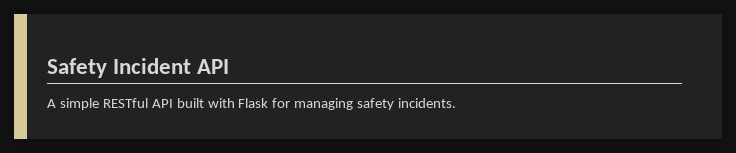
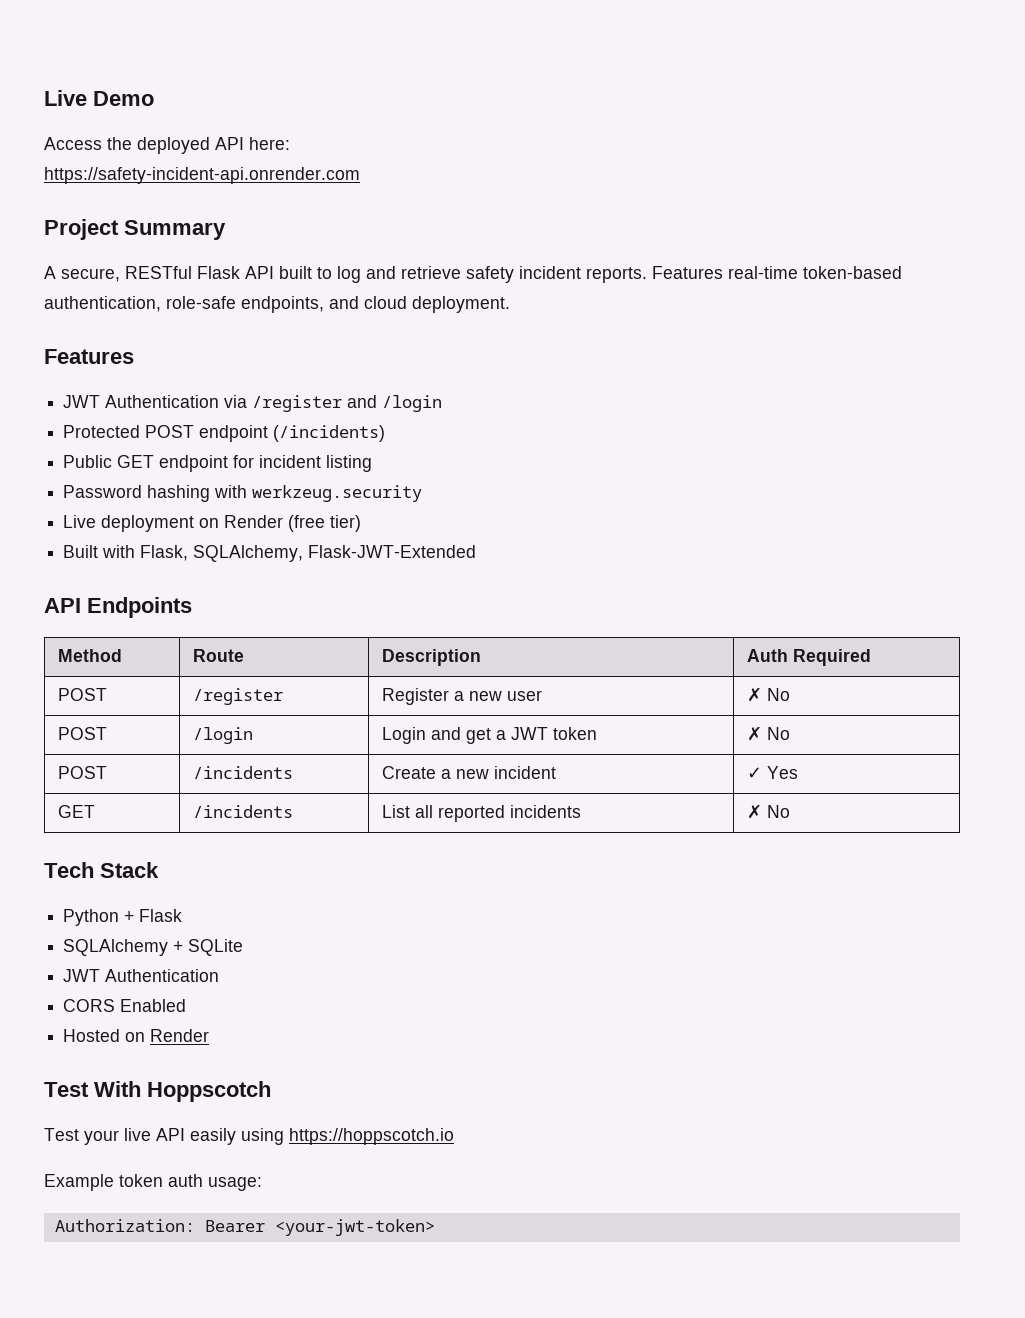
- Safety Incident API
- A simple RESTful API built with Flask for managing safety incidents.
+ Live Demo
+ Access the deployed API here:
+ https://safety-incident-api.onrender.com
+ Project Summary
+ A secure, RESTful Flask API built to log and retrieve safety incident reports. Features real-time token-based authentication, role-safe endpoints, and cloud deployment.
+ Features
+ JWT Authentication via /register and /login
+ Protected POST endpoint (/incidents)
+ Public GET endpoint for incident listing
+ Password hashing with werkzeug.security
+ Live deployment on Render (free tier)
+ Built with Flask, SQLAlchemy, Flask-JWT-Extended
+ API Endpoints
+ Method | Route | Description | Auth Required
+ POST | /register | Register a new user | ✗ No
+ POST | /login | Login and get a JWT token | ✗ No
+ POST | /incidents | Create a new incident | ✓ Yes
+ GET | /incidents | List all reported incidents | ✗ No
+ Tech Stack
+ Python + Flask
+ SQLAlchemy + SQLite
+ JWT Authentication
+ CORS Enabled
+ Hosted on Render
+ Test With Hoppscotch
+ Test your live API easily using https://hoppscotch.io
+ Example token auth usage:
+ Authorization: Bearer <your-jwt-token>

